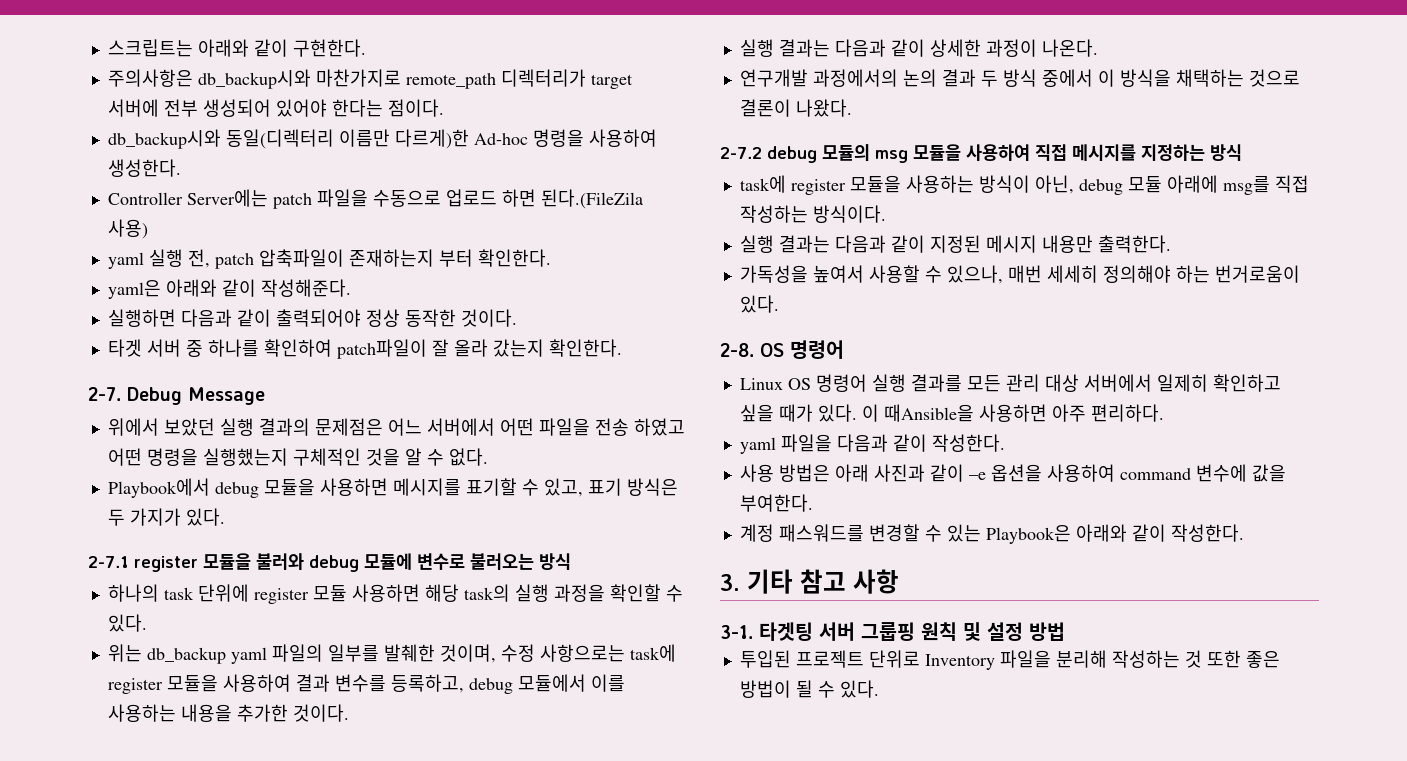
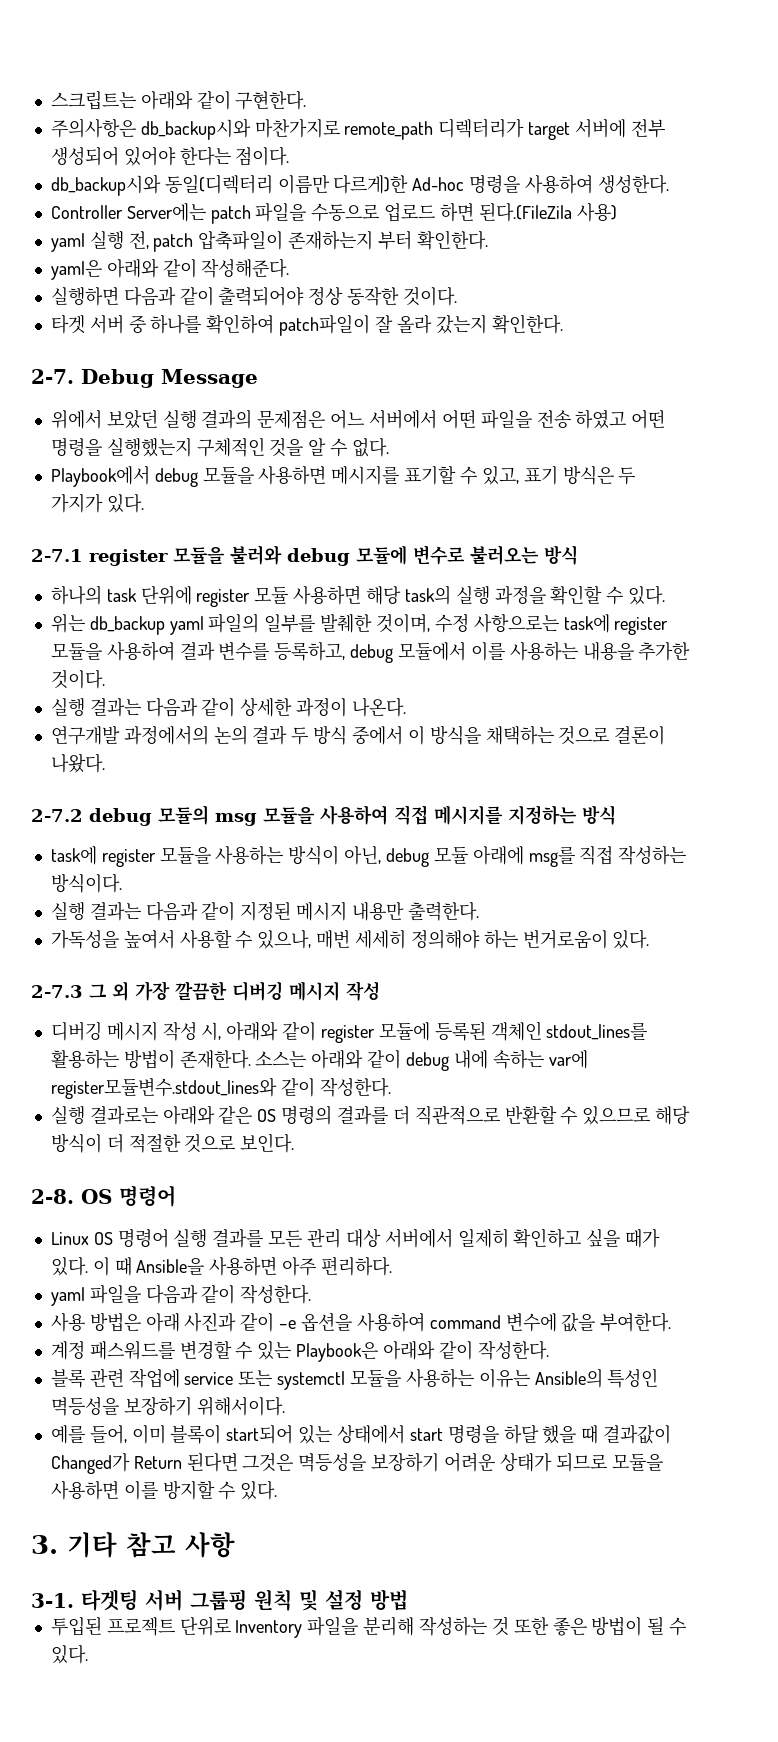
+ 2-7.3 그 외 가장 깔끔한 디버깅 메시지 작성
+ 디버깅 메시지 작성 시, 아래와 같이 register 모듈에 등록된 객체인 stdout_lines를 활용하는 방법이 존재한다. 소스는 아래와 같이 debug 내에 속하는 var에 register모듈변수.stdout_lines와 같이 작성한다.
+ 실행 결과로는 아래와 같은 OS 명령의 결과를 더 직관적으로 반환할 수 있으므로 해당 방식이 더 적절한 것으로 보인다.
- 이 때Ansible을 사용하면 아주 편리하다.
+ 이 때 Ansible을 사용하면 아주 편리하다.
+ 블록 관련 작업에 service 또는 systemctl 모듈을 사용하는 이유는 Ansible의 특성인 멱등성을 보장하기 위해서이다.
+ 예를 들어, 이미 블록이 start되어 있는 상태에서 start 명령을 하달 했을 때 결과값이 Changed가 Return 된다면 그것은 멱등성을 보장하기 어려운 상태가 되므로 모듈을 사용하면 이를 방지할 수 있다.

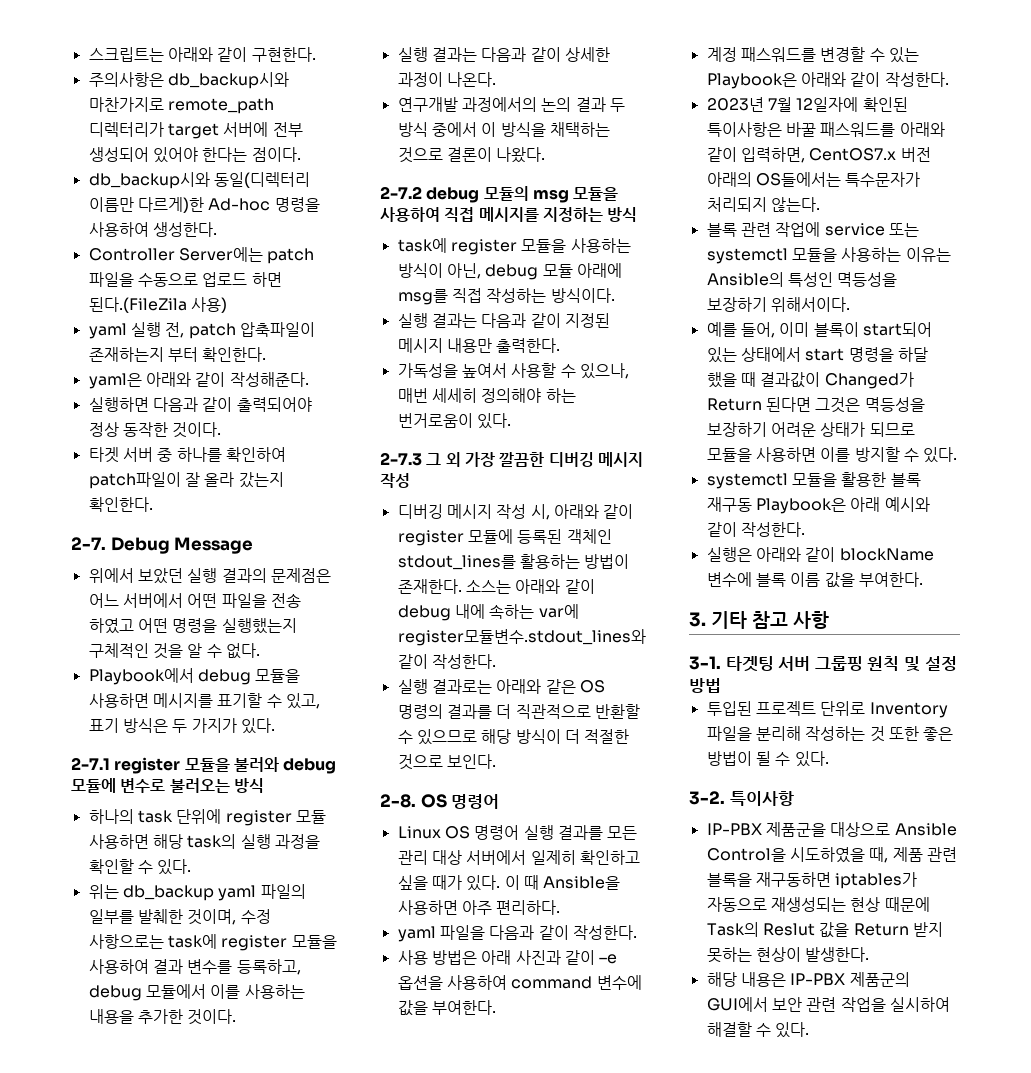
+ 2023년 7월 12일자에 확인된 특이사항은 바꿀 패스워드를 아래와 같이 입력하면, CentOS7.x 버전 아래의 OS들에서는 특수문자가 처리되지 않는다.
+ systemctl 모듈을 활용한 블록 재구동 Playbook은 아래 예시와 같이 작성한다.
+ 실행은 아래와 같이 blockName 변수에 블록 이름 값을 부여한다.
+ 3-2. 특이사항
+ IP-PBX 제품군을 대상으로 Ansible Control을 시도하였을 때, 제품 관련 블록을 재구동하면 iptables가 자동으로 재생성되는 현상 때문에 Task의 Reslut 값을 Return 받지 못하는 현상이 발생한다.
+ 해당 내용은 IP-PBX 제품군의 GUI에서 보안 관련 작업을 실시하여 해결할 수 있다.

